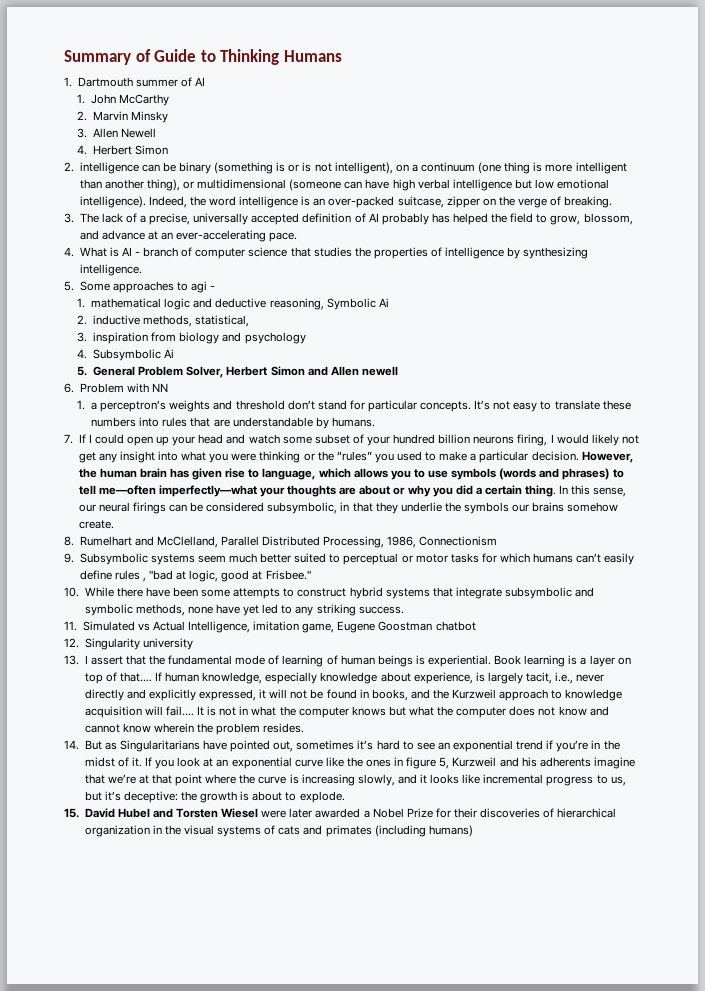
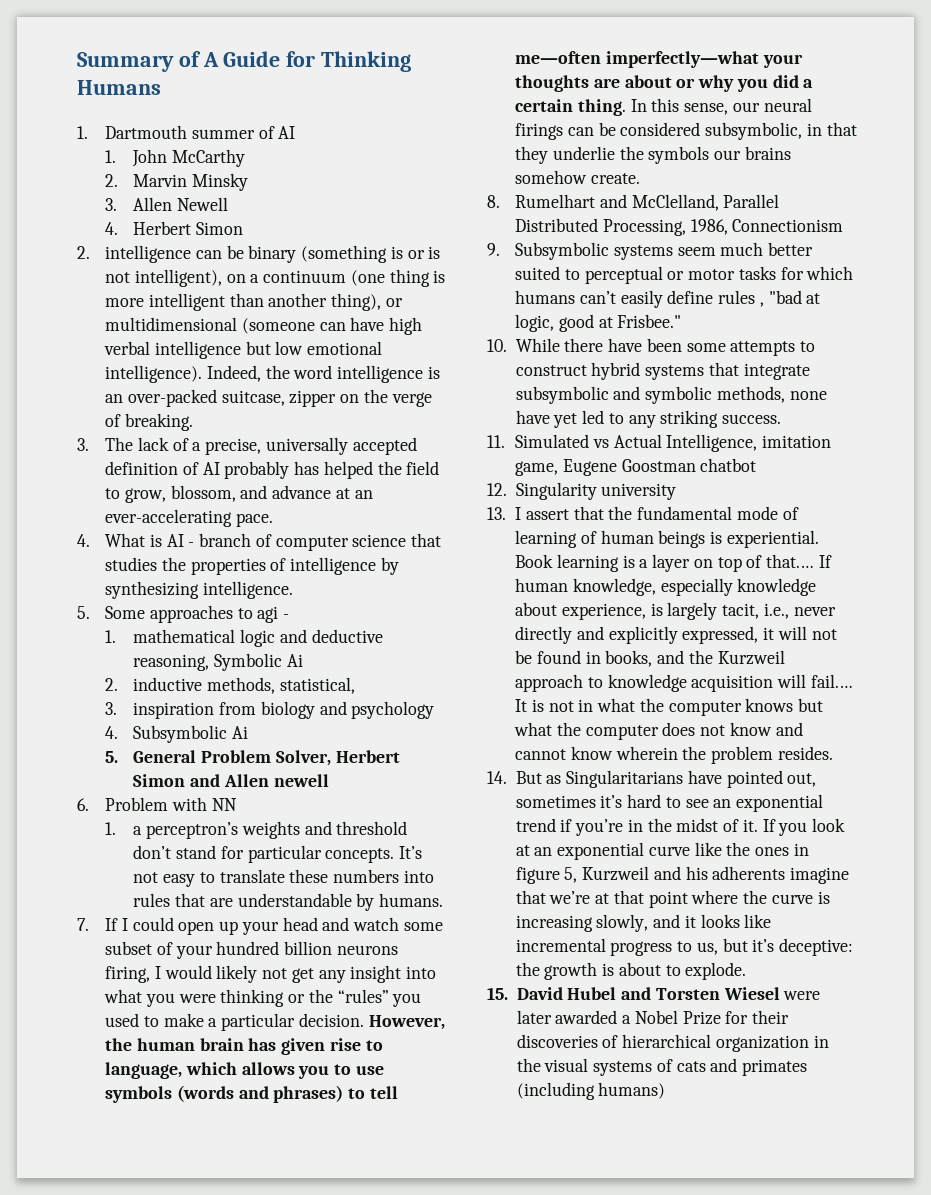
- Summary of Guide to Thinking Humans
+ Summary of A Guide for Thinking Humans

